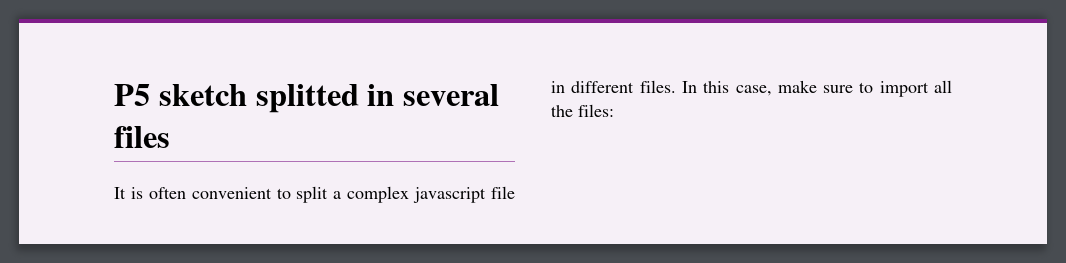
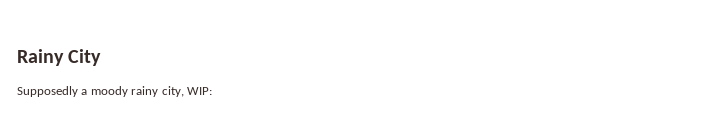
- P5 sketch splitted in several files
- It is often convenient to split a complex javascript file in different files. In this case, make sure to import all the files:
+ Rainy City
+ Supposedly a moody rainy city, WIP:

